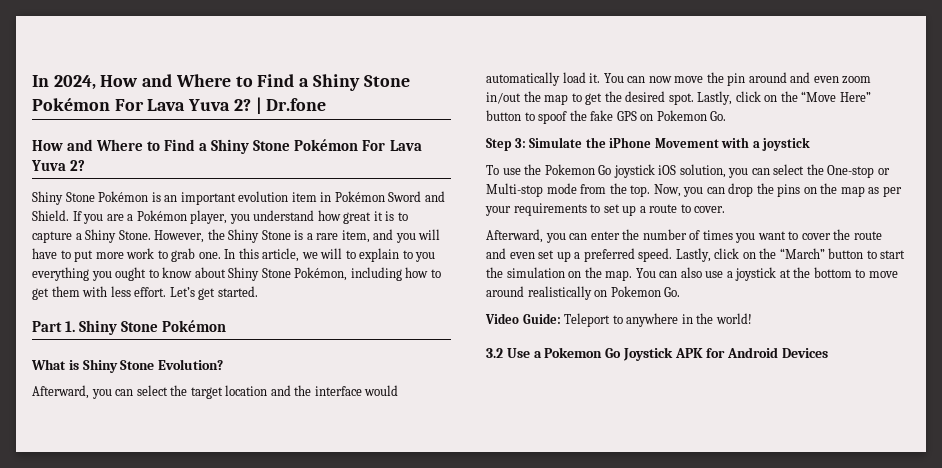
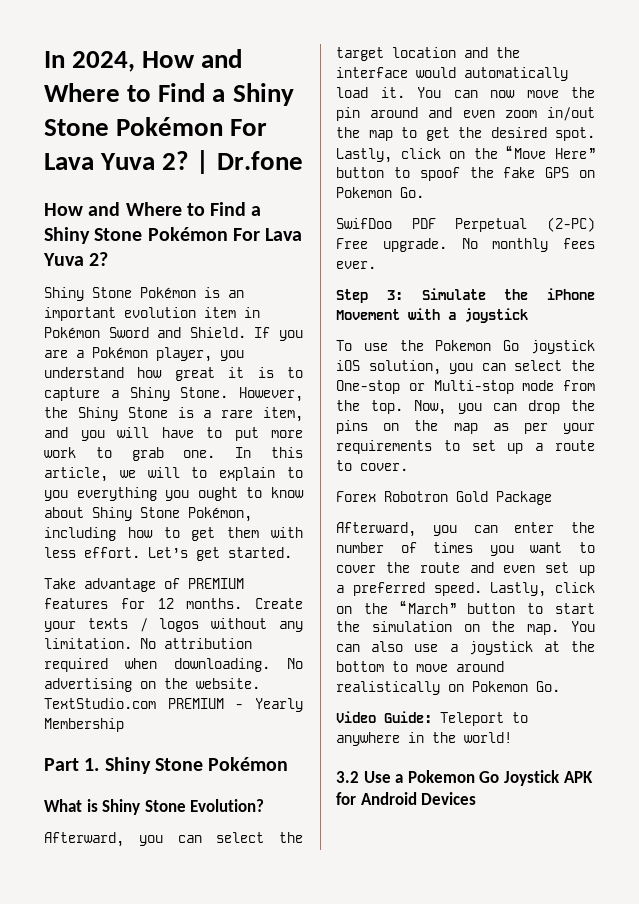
+ Take advantage of PREMIUM features for 12 months. Create your texts / logos without any limitation. No attribution required when downloading. No advertising on the website. TextStudio.com PREMIUM - Yearly Membership
+ SwifDoo PDF Perpetual (2-PC) Free upgrade. No monthly fees ever.
+ Forex Robotron Gold Package

